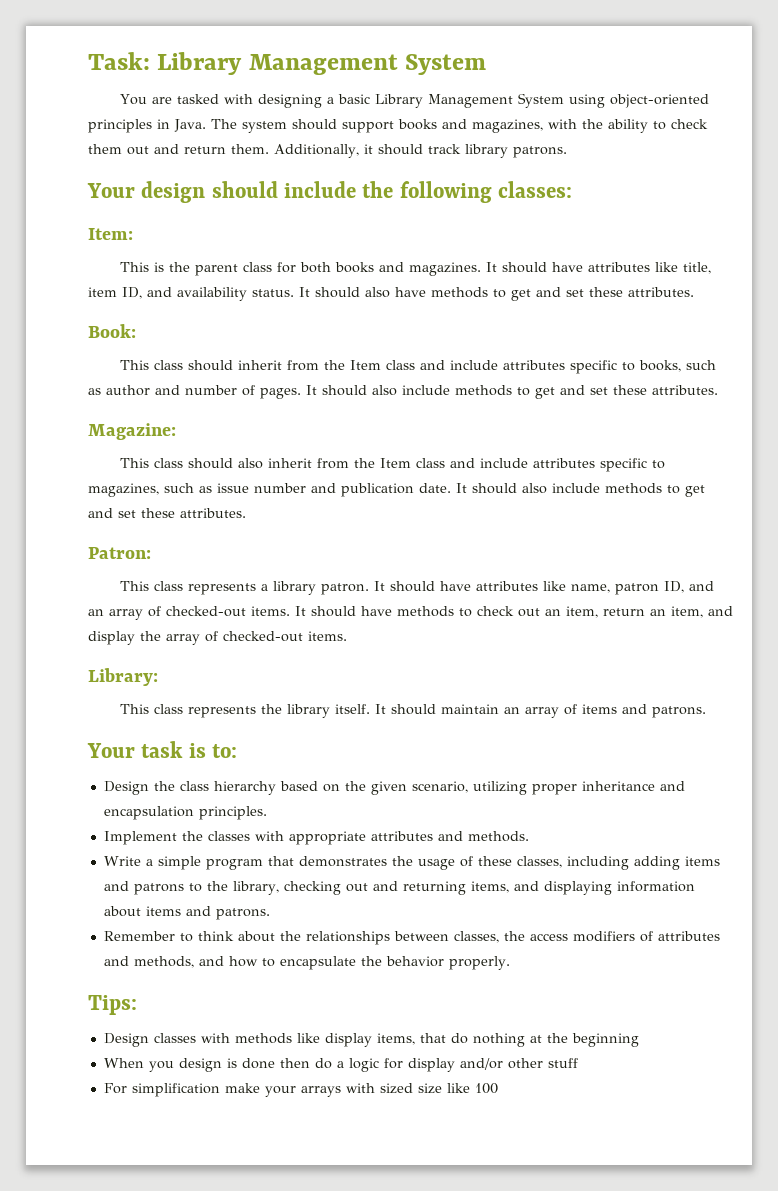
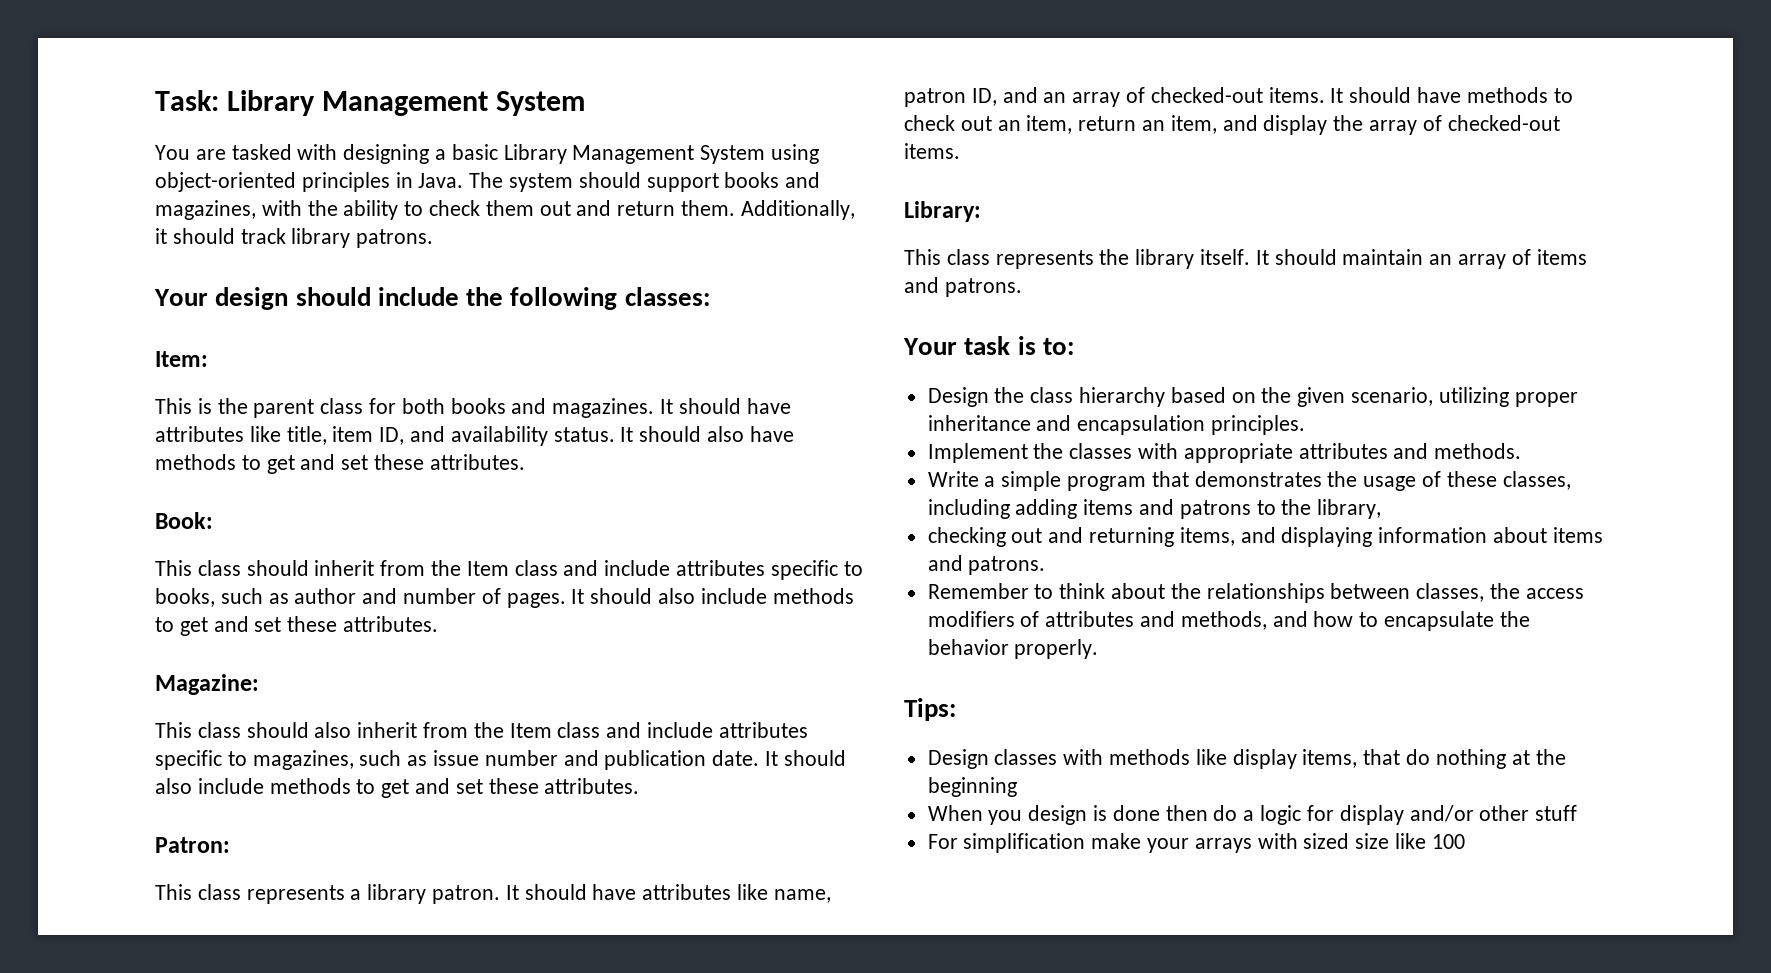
- Write a simple program that demonstrates the usage of these classes, including adding items and patrons to the library, checking out and returning items, and displaying information about items and patrons.
+ Write a simple program that demonstrates the usage of these classes, including adding items and patrons to the library,
+ checking out and returning items, and displaying information about items and patrons.

